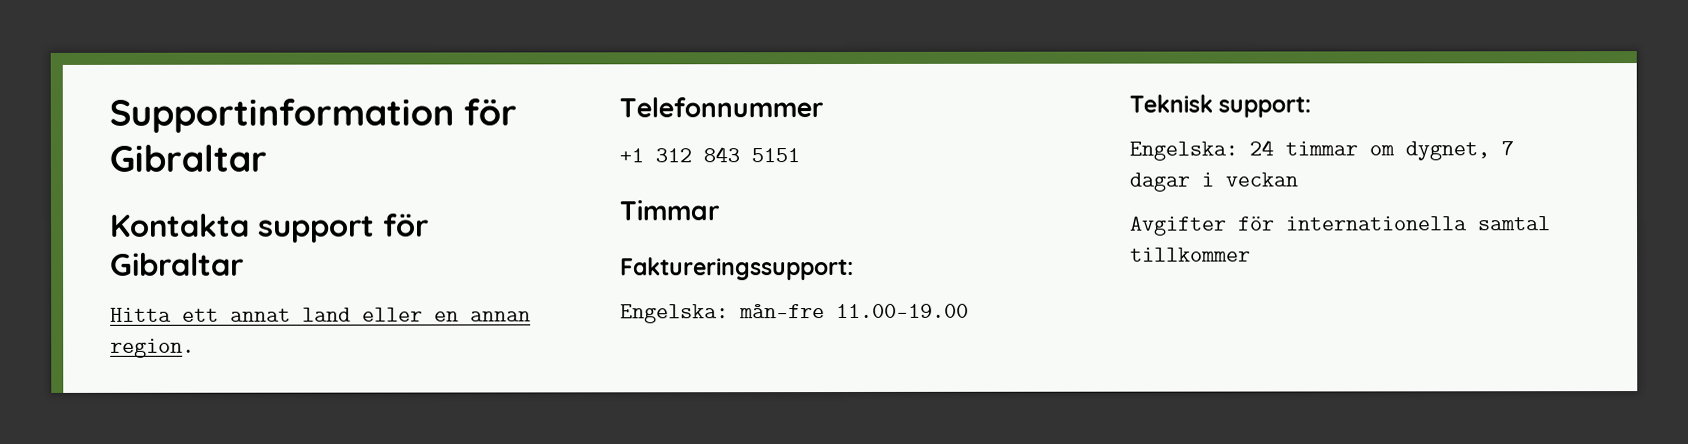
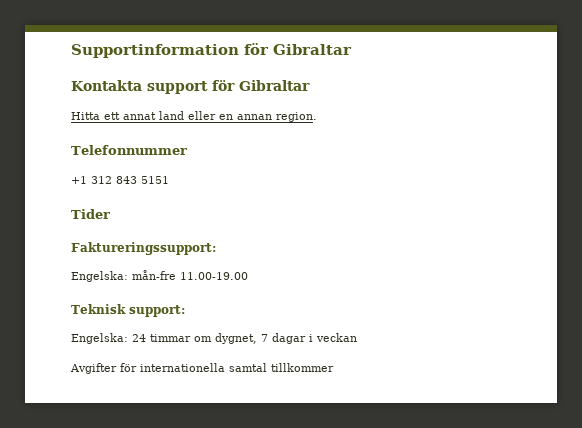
- Timmar
+ Tider

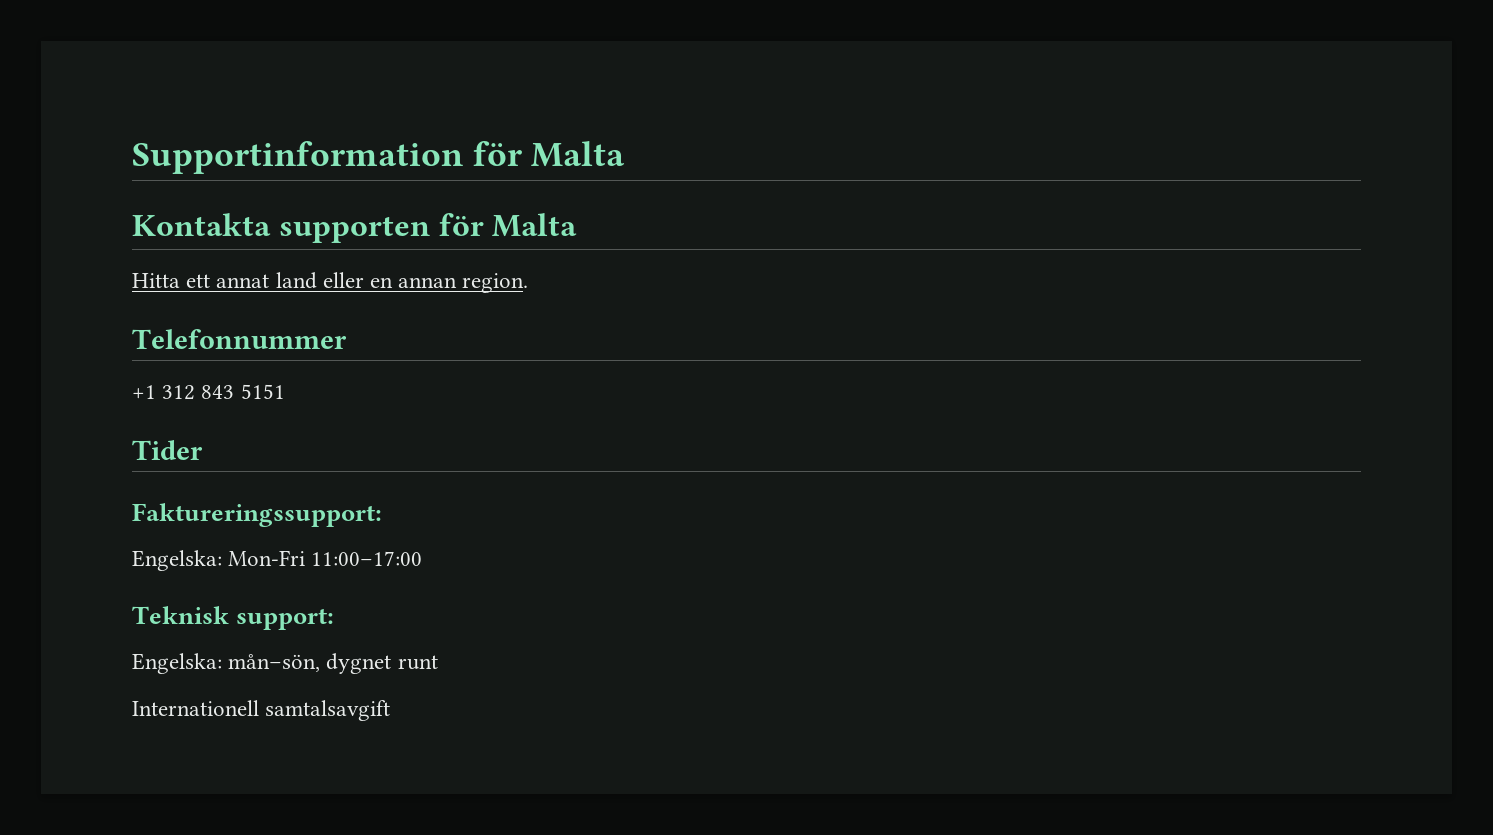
- Supportinformation för Gibraltar
+ Supportinformation för Malta
- Kontakta support för Gibraltar
+ Kontakta supporten för Malta
- Engelska: mån-fre 11.00-19.00
+ Engelska: Mon-Fri 11:00–17:00
- Engelska: 24 timmar om dygnet, 7 dagar i veckan
- Avgifter för internationella samtal tillkommer
+ Engelska: mån–sön, dygnet runt
+ Internationell samtalsavgift

